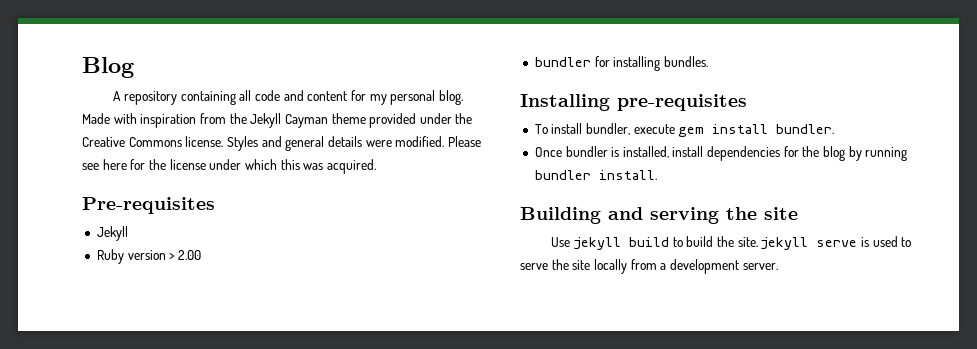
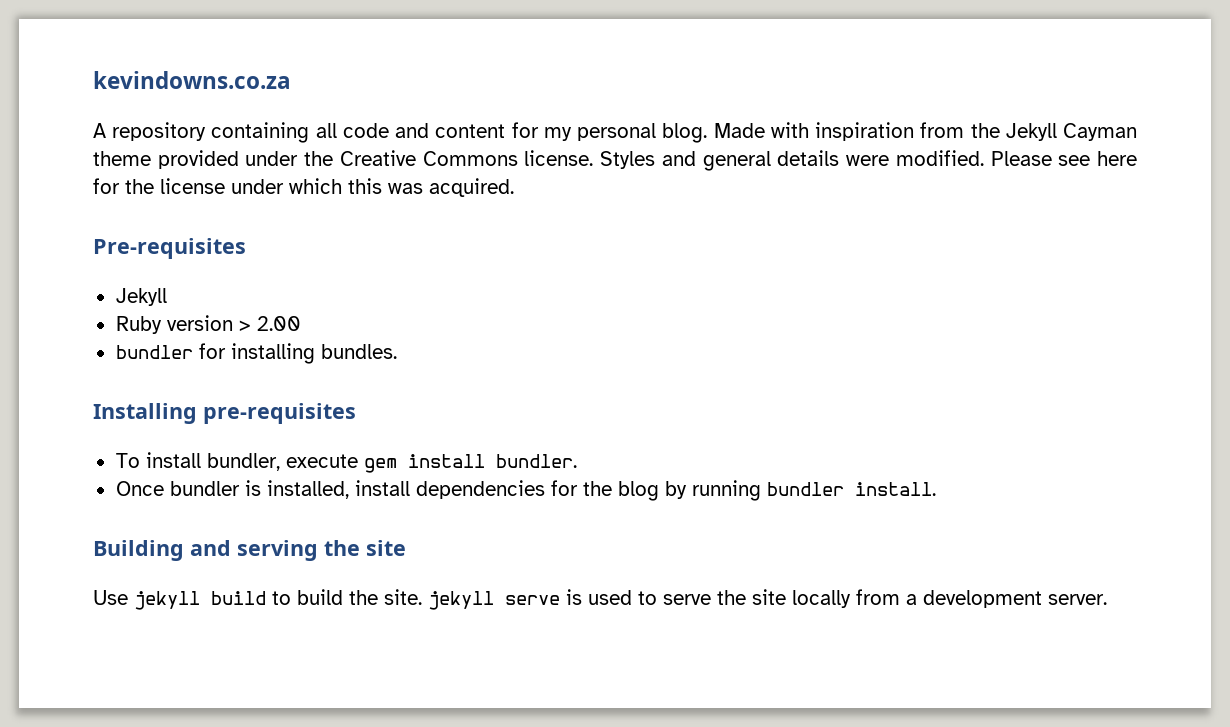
- Blog
+ kevindowns.co.za

